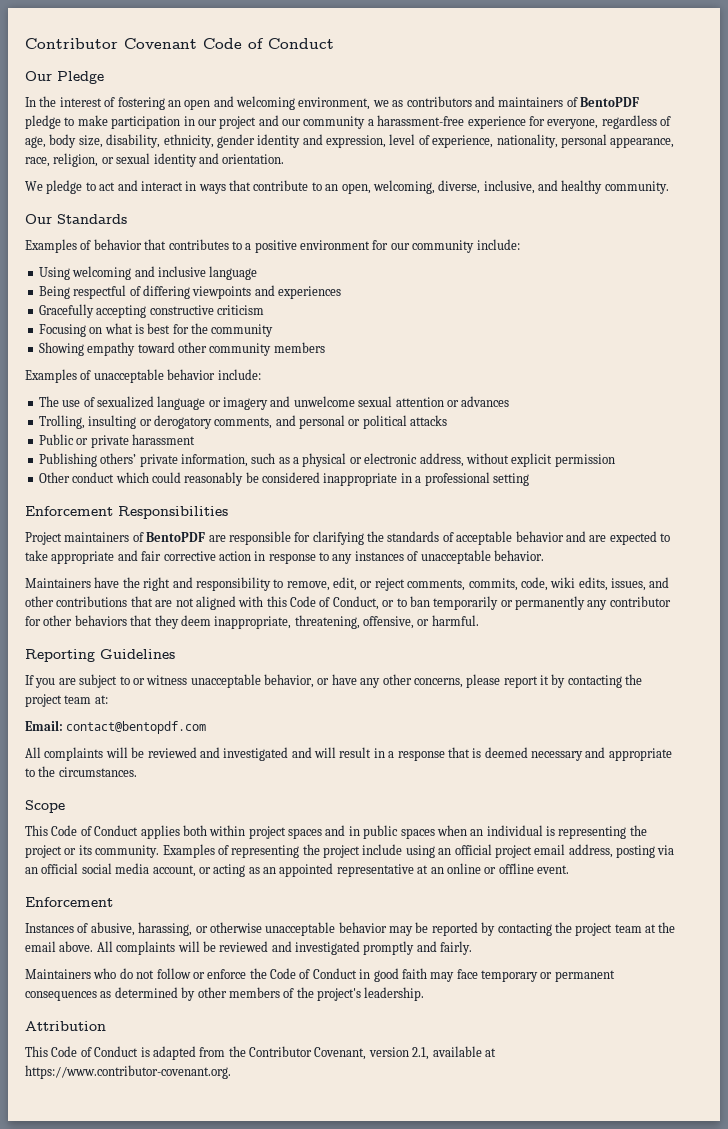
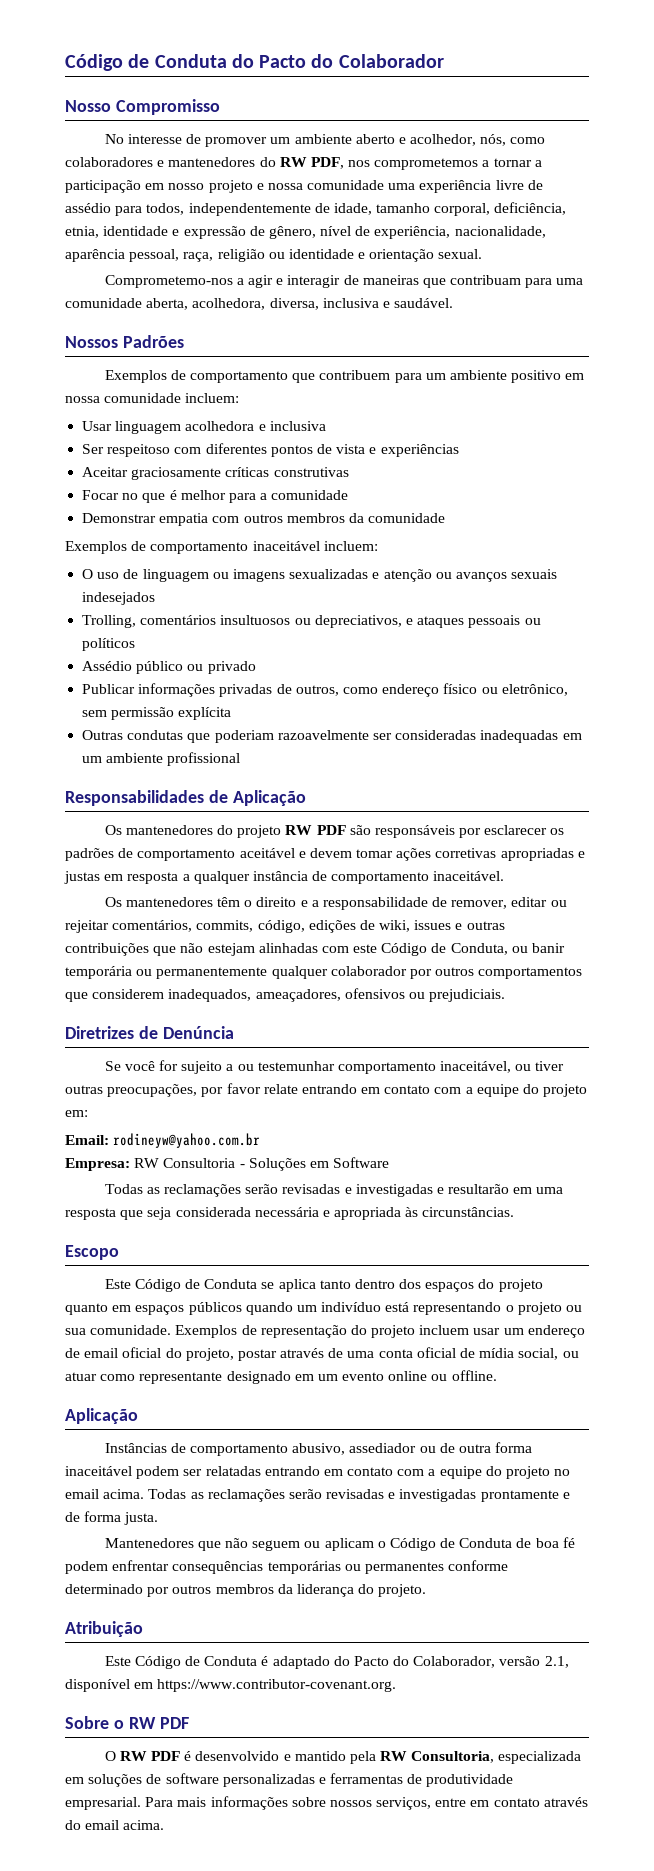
- Contributor Covenant Code of Conduct
- Our Pledge
- In the interest of fostering an open and welcoming environment, we as contributors and maintainers of BentoPDF pledge to make participation in our project and our community a harassment-free experience for everyone, regardless of age, body size, disability, ethnicity, gender identity and expression, level of experience, nationality, personal appearance, race, religion, or sexual identity and orientation.
- We pledge to act and interact in ways that contribute to an open, welcoming, diverse, inclusive, and healthy community.
- Our Standards
- Examples of behavior that contributes to a positive environment for our community include:
- Using welcoming and inclusive language
- Being respectful of differing viewpoints and experiences
- Gracefully accepting constructive criticism
- Focusing on what is best for the community
- Showing empathy toward other community members
- Examples of unacceptable behavior include:
- The use of sexualized language or imagery and unwelcome sexual attention or advances
- Trolling, insulting or derogatory comments, and personal or political attacks
- Public or private harassment
- Publishing others’ private information, such as a physical or electronic address, without explicit permission
- Other conduct which could reasonably be considered inappropriate in a professional setting
- Enforcement Responsibilities
- Project maintainers of BentoPDF are responsible for clarifying the standards of acceptable behavior and are expected to take appropriate and fair corrective action in response to any instances of unacceptable behavior.
- Maintainers have the right and responsibility to remove, edit, or reject comments, commits, code, wiki edits, issues, and other contributions that are not aligned with this Code of Conduct, or to ban temporarily or permanently any contributor for other behaviors that they deem inappropriate, threatening, offensive, or harmful.
- Reporting Guidelines
- If you are subject to or witness unacceptable behavior, or have any other concerns, please report it by contacting the project team at:
- Email: contact@bentopdf.com
- All complaints will be reviewed and investigated and will result in a response that is deemed necessary and appropriate to the circumstances.
- Scope
- This Code of Conduct applies both within project spaces and in public spaces when an individual is representing the project or its community. Examples of representing the project include using an official project email address, posting via an official social media account, or acting as an appointed representative at an online or offline event.
- Enforcement
- Instances of abusive, harassing, or otherwise unacceptable behavior may be reported by contacting the project team at the email above. All complaints will be reviewed and investigated promptly and fairly.
- Maintainers who do not follow or enforce the Code of Conduct in good faith may face temporary or permanent consequences as determined by other members of the project's leadership.
- Attribution
- This Code of Conduct is adapted from the Contributor Covenant, version 2.1, available at https://www.contributor-covenant.org.
+ Código de Conduta do Pacto do Colaborador
+ Nosso Compromisso
+ No interesse de promover um ambiente aberto e acolhedor, nós, como colaboradores e mantenedores do RW PDF, nos comprometemos a tornar a participação em nosso projeto e nossa comunidade uma experiência livre de assédio para todos, independentemente de idade, tamanho corporal, deficiência, etnia, identidade e expressão de gênero, nível de experiência, nacionalidade, aparência pessoal, raça, religião ou identidade e orientação sexual.
+ Comprometemo-nos a agir e interagir de maneiras que contribuam para uma comunidade aberta, acolhedora, diversa, inclusiva e saudável.
+ Nossos Padrões
+ Exemplos de comportamento que contribuem para um ambiente positivo em nossa comunidade incluem:
+ Usar linguagem acolhedora e inclusiva
+ Ser respeitoso com diferentes pontos de vista e experiências
+ Aceitar graciosamente críticas construtivas
+ Focar no que é melhor para a comunidade
+ Demonstrar empatia com outros membros da comunidade
+ Exemplos de comportamento inaceitável incluem:
+ O uso de linguagem ou imagens sexualizadas e atenção ou avanços sexuais indesejados
+ Trolling, comentários insultuosos ou depreciativos, e ataques pessoais ou políticos
+ Assédio público ou privado
+ Publicar informações privadas de outros, como endereço físico ou eletrônico, sem permissão explícita
+ Outras condutas que poderiam razoavelmente ser consideradas inadequadas em um ambiente profissional
+ Responsabilidades de Aplicação
+ Os mantenedores do projeto RW PDF são responsáveis por esclarecer os padrões de comportamento aceitável e devem tomar ações corretivas apropriadas e justas em resposta a qualquer instância de comportamento inaceitável.
+ Os mantenedores têm o direito e a responsabilidade de remover, editar ou rejeitar comentários, commits, código, edições de wiki, issues e outras contribuições que não estejam alinhadas com este Código de Conduta, ou banir temporária ou permanentemente qualquer colaborador por outros comportamentos que considerem inadequados, ameaçadores, ofensivos ou prejudiciais.
+ Diretrizes de Denúncia
+ Se você for sujeito a ou testemunhar comportamento inaceitável, ou tiver outras preocupações, por favor relate entrando em contato com a equipe do projeto em:
+ Email: rodineyw@yahoo.com.br
+ Empresa: RW Consultoria - Soluções em Software
+ Todas as reclamações serão revisadas e investigadas e resultarão em uma resposta que seja considerada necessária e apropriada às circunstâncias.
+ Escopo
+ Este Código de Conduta se aplica tanto dentro dos espaços do projeto quanto em espaços públicos quando um indivíduo está representando o projeto ou sua comunidade. Exemplos de representação do projeto incluem usar um endereço de email oficial do projeto, postar através de uma conta oficial de mídia social, ou atuar como representante designado em um evento online ou offline.
+ Aplicação
+ Instâncias de comportamento abusivo, assediador ou de outra forma inaceitável podem ser relatadas entrando em contato com a equipe do projeto no email acima. Todas as reclamações serão revisadas e investigadas prontamente e de forma justa.
+ Mantenedores que não seguem ou aplicam o Código de Conduta de boa fé podem enfrentar consequências temporárias ou permanentes conforme determinado por outros membros da liderança do projeto.
+ Atribuição
+ Este Código de Conduta é adaptado do Pacto do Colaborador, versão 2.1, disponível em https://www.contributor-covenant.org.
+ Sobre o RW PDF
+ O RW PDF é desenvolvido e mantido pela RW Consultoria, especializada em soluções de software personalizadas e ferramentas de produtividade empresarial. Para mais informações sobre nossos serviços, entre em contato através do email acima.

